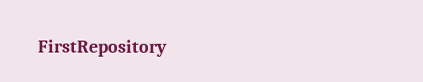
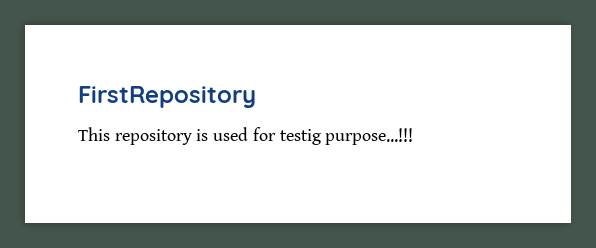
+ This repository is used for testig purpose...!!!

